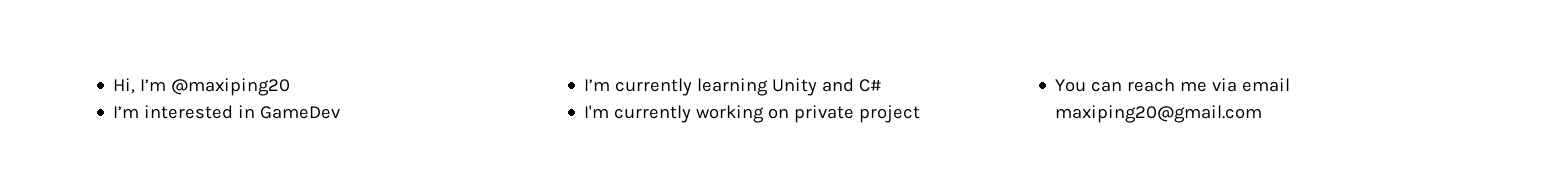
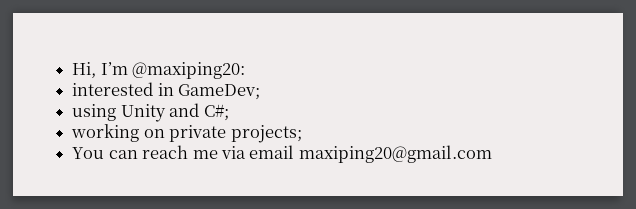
- Hi, I’m @maxiping20
- I’m interested in GameDev
- I’m currently learning Unity and C#
- I'm currently working on private project
+ Hi, I’m @maxiping20:
+ interested in GameDev;
+ using Unity and C#;
+ working on private projects;

